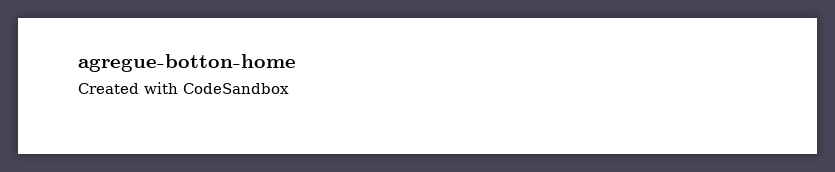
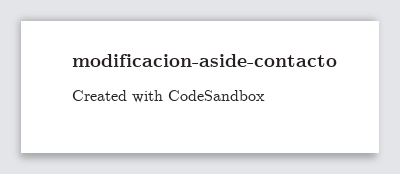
- agregue-botton-home
+ modificacion-aside-contacto

